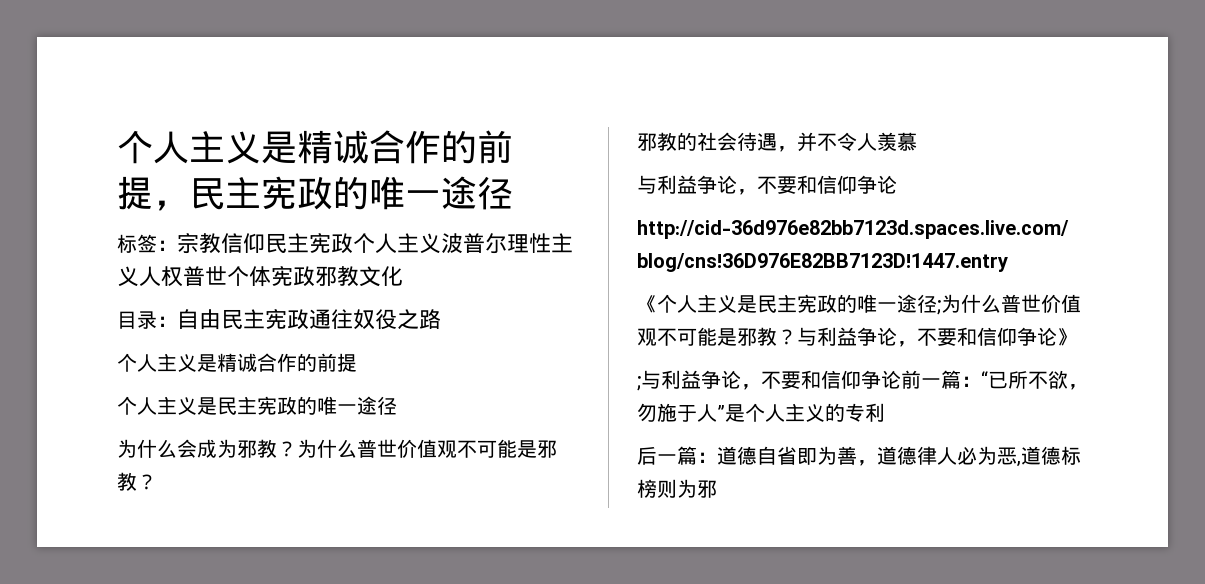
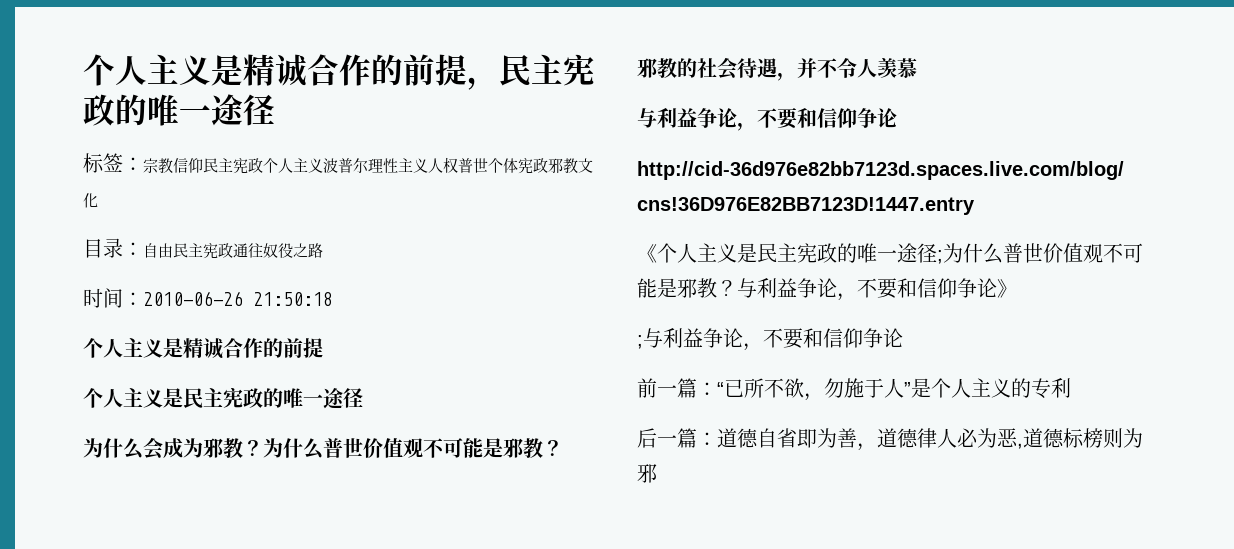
+ 时间：2010-06-26 21:50:18
- ;与利益争论，不要和信仰争论前一篇：“已所不欲，勿施于人”是个人主义的专利
+ ;与利益争论，不要和信仰争论
+ 前一篇：“已所不欲，勿施于人”是个人主义的专利

